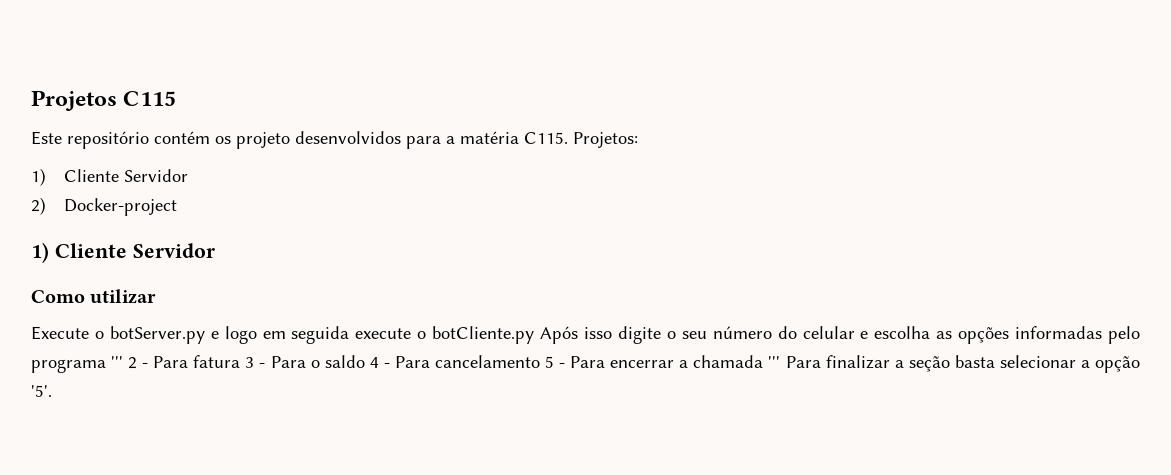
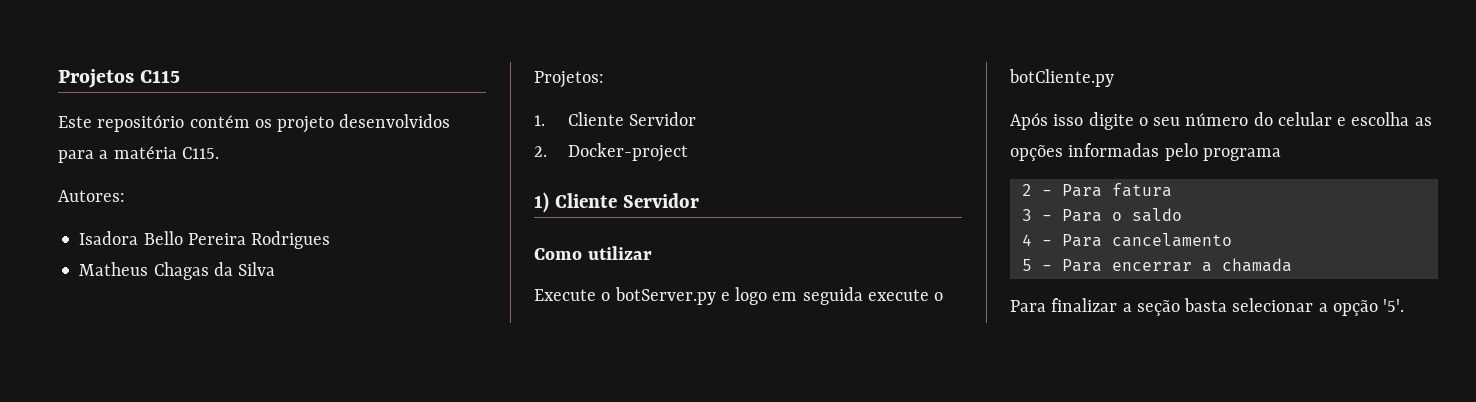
- Este repositório contém os projeto desenvolvidos para a matéria C115. Projetos:
- 1) Cliente Servidor
- 2) Docker-project
+ Este repositório contém os projeto desenvolvidos para a matéria C115.
+ Autores:
+ Isadora Bello Pereira Rodrigues
+ Matheus Chagas da Silva
+ Projetos:
+ 1. Cliente Servidor
+ 2. Docker-project
- Execute o botServer.py e logo em seguida execute o botCliente.py Após isso digite o seu número do celular e escolha as opções informadas pelo programa ''' 2 - Para fatura 3 - Para o saldo 4 - Para cancelamento 5 - Para encerrar a chamada ''' Para finalizar a seção basta selecionar a opção '5'.
+ Execute o botServer.py e logo em seguida execute o botCliente.py
+ Após isso digite o seu número do celular e escolha as opções informadas pelo programa
+ 2 - Para fatura
+ 3 - Para o saldo
+ 4 - Para cancelamento
+ 5 - Para encerrar a chamada
+ Para finalizar a seção basta selecionar a opção '5'.

